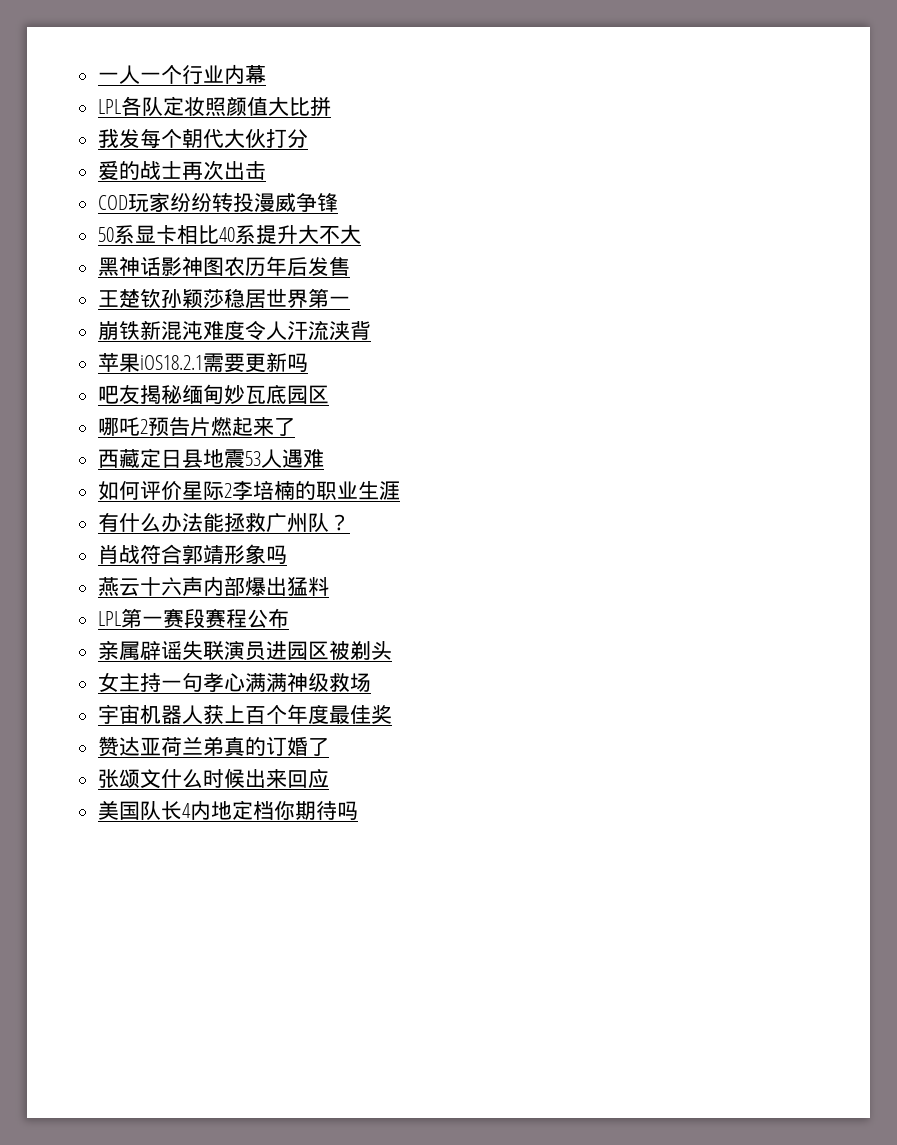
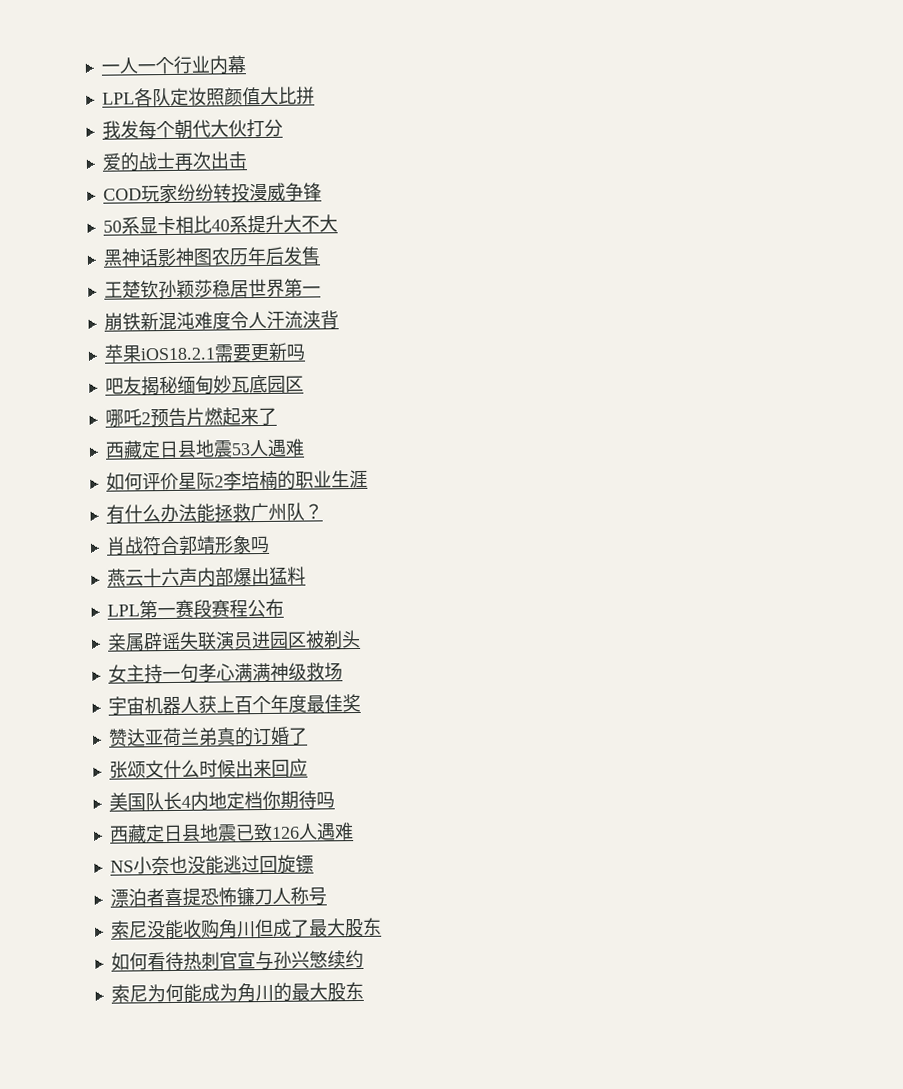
+ 西藏定日县地震已致126人遇难
+ NS小奈也没能逃过回旋镖
+ 漂泊者喜提恐怖镰刀人称号
+ 索尼没能收购角川但成了最大股东
+ 如何看待热刺官宣与孙兴慜续约
+ 索尼为何能成为角川的最大股东

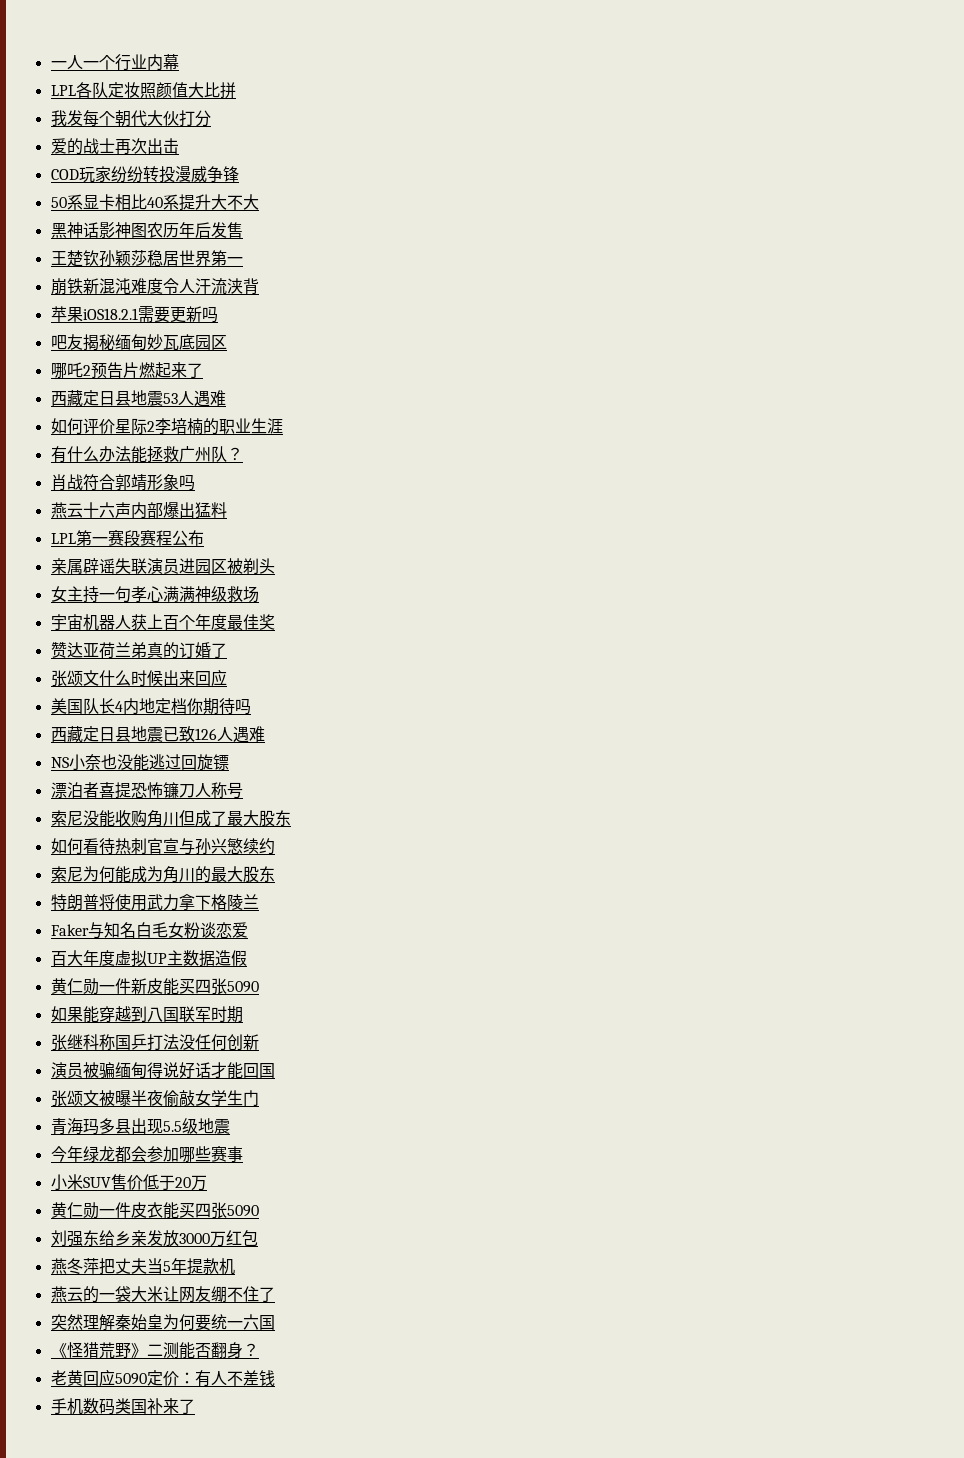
+ 特朗普将使用武力拿下格陵兰
+ Faker与知名白毛女粉谈恋爱
+ 百大年度虚拟UP主数据造假
+ 黄仁勋一件新皮能买四张5090
+ 如果能穿越到八国联军时期
+ 张继科称国乒打法没任何创新
+ 演员被骗缅甸得说好话才能回国
+ 张颂文被曝半夜偷敲女学生门
+ 青海玛多县出现5.5级地震
+ 今年绿龙都会参加哪些赛事
+ 小米SUV售价低于20万
+ 黄仁勋一件皮衣能买四张5090
+ 刘强东给乡亲发放3000万红包
+ 燕冬萍把丈夫当5年提款机
+ 燕云的一袋大米让网友绷不住了
+ 突然理解秦始皇为何要统一六国
+ 《怪猎荒野》二测能否翻身？
+ 老黄回应5090定价：有人不差钱
+ 手机数码类国补来了

